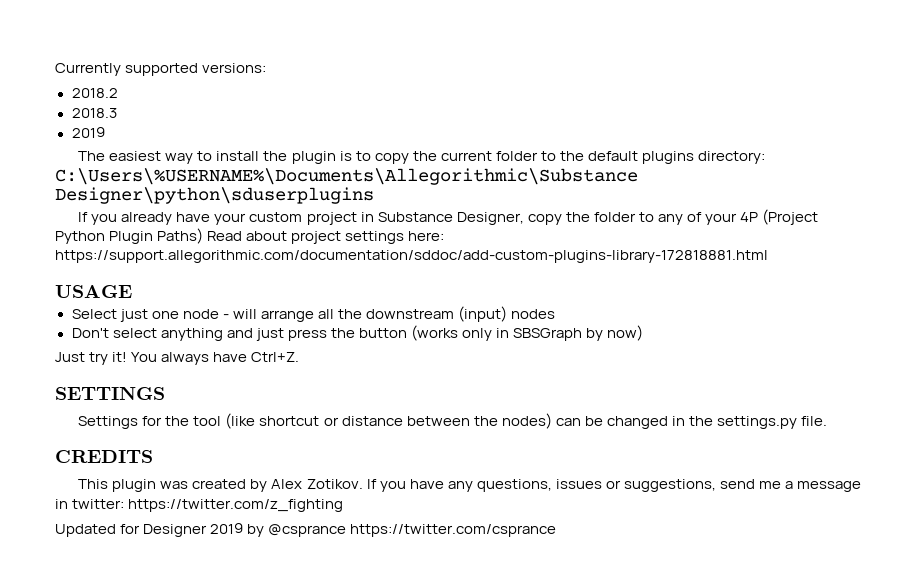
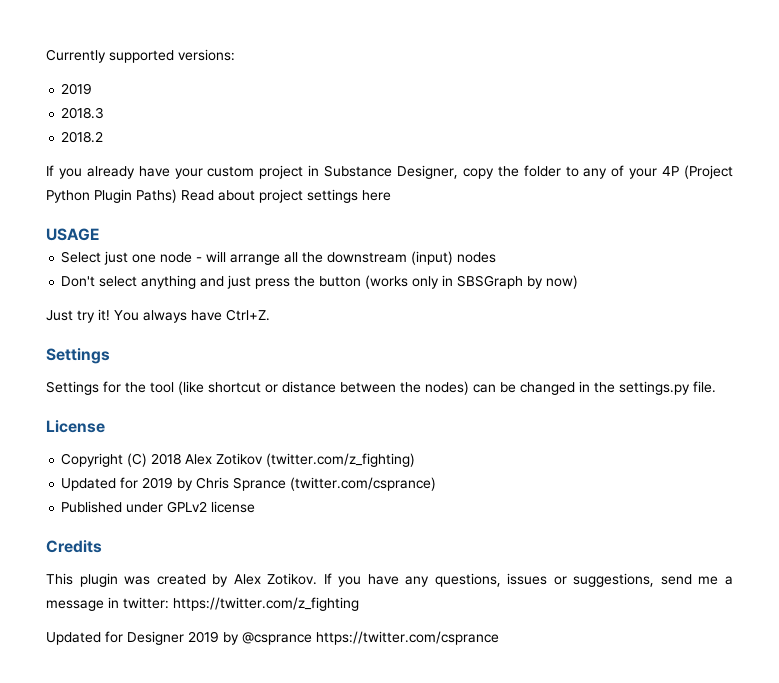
  Currently supported versions:
- 2018.2
+ 2019
  2018.3
- 2019
- The easiest way to install the plugin is to copy the current folder to the default plugins directory: C:\Users\%USERNAME%\Documents\Allegorithmic\Substance Designer\python\sduserplugins
+ 2018.2
- If you already have your custom project in Substance Designer, copy the folder to any of your 4P (Project Python Plugin Paths) Read about project settings here: https://support.allegorithmic.com/documentation/sddoc/add-custom-plugins-library-172818881.html
+ If you already have your custom project in Substance Designer, copy the folder to any of your 4P (Project Python Plugin Paths) Read about project settings here
  You always have Ctrl+Z.
- SETTINGS
+ Settings
- CREDITS
+ License
+ Copyright (C) 2018 Alex Zotikov (twitter.com/z_fighting)
+ Updated for 2019 by Chris Sprance (twitter.com/csprance)
+ Published under GPLv2 license
+ Credits

